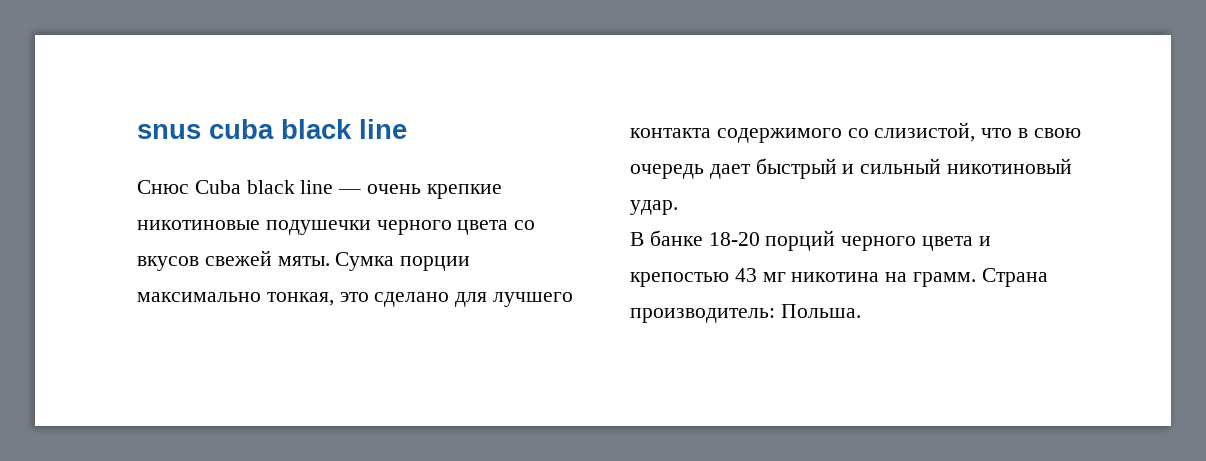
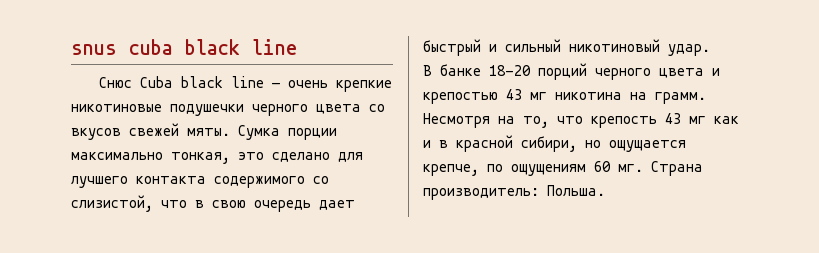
+ Несмотря на то, что крепость 43 мг как и в красной сибири, но ощущается крепче, по ощущениям 60 мг.

